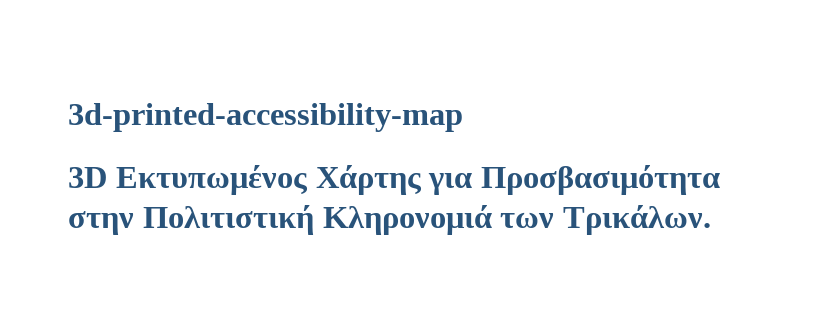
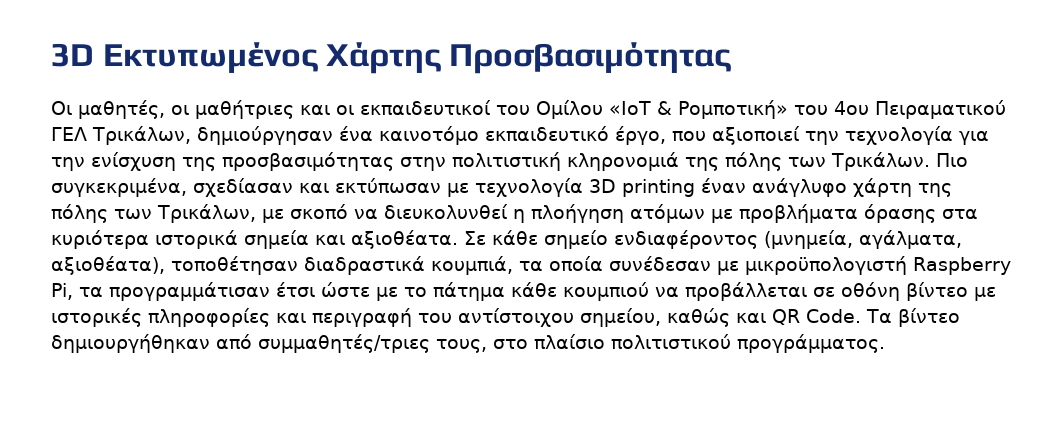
- 3d-printed-accessibility-map
- 3D Εκτυπωμένος Χάρτης για Προσβασιμότητα στην Πολιτιστική Κληρονομιά των Τρικάλων.
+ 3D Εκτυπωμένος Χάρτης Προσβασιμότητας
+ Οι μαθητές, οι μαθήτριες και οι εκπαιδευτικοί του Ομίλου «ΙοΤ & Ρομποτική» του 4ου Πειραματικού ΓΕΛ Τρικάλων, δημιούργησαν ένα καινοτόμο εκπαιδευτικό έργο, που αξιοποιεί την τεχνολογία για την ενίσχυση της προσβασιμότητας στην πολιτιστική κληρονομιά της πόλης των Τρικάλων. Πιο συγκεκριμένα, σχεδίασαν και εκτύπωσαν με τεχνολογία 3D printing έναν ανάγλυφο χάρτη της πόλης των Τρικάλων, με σκοπό να διευκολυνθεί η πλοήγηση ατόμων με προβλήματα όρασης στα κυριότερα ιστορικά σημεία και αξιοθέατα. Σε κάθε σημείο ενδιαφέροντος (μνημεία, αγάλματα, αξιοθέατα), τοποθέτησαν διαδραστικά κουμπιά, τα οποία συνέδεσαν με μικροϋπολογιστή Raspberry Pi, τα προγραμμάτισαν έτσι ώστε με το πάτημα κάθε κουμπιού να προβάλλεται σε οθόνη βίντεο με ιστορικές πληροφορίες και περιγραφή του αντίστοιχου σημείου, καθώς και QR Code. Τα βίντεο δημιουργήθηκαν από συμμαθητές/τριες τους, στο πλαίσιο πολιτιστικού προγράμματος.

